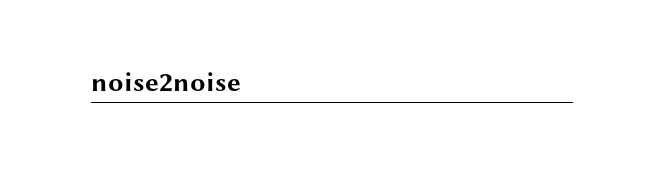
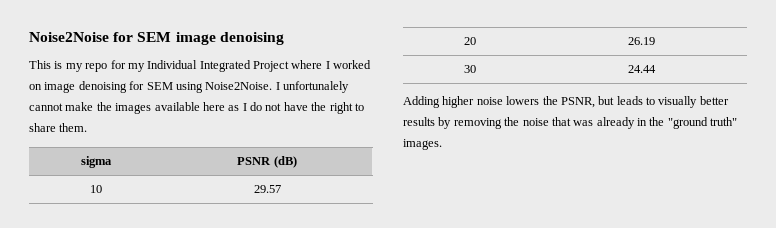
- noise2noise
+ Noise2Noise for SEM image denoising
+ This is my repo for my Individual Integrated Project where I worked on image denoising for SEM using Noise2Noise. I unfortunalely cannot make the images available here as I do not have the right to share them.
+ sigma | PSNR (dB)
+ 10 | 29.57
+ 20 | 26.19
+ 30 | 24.44
+ Adding higher noise lowers the PSNR, but leads to visually better results by removing the noise that was already in the "ground truth" images.

